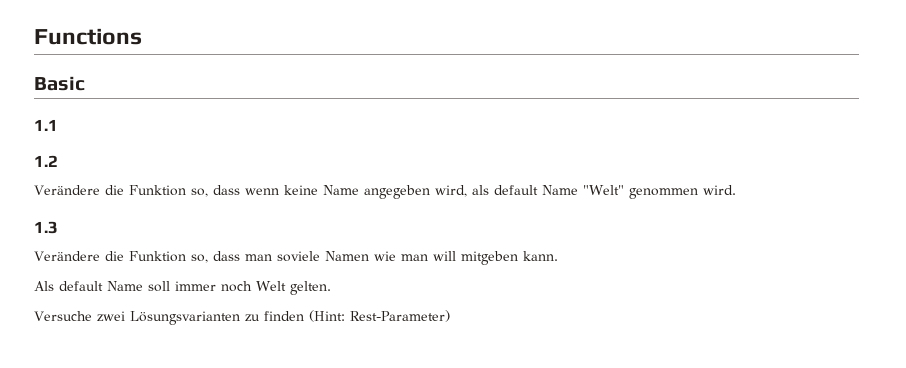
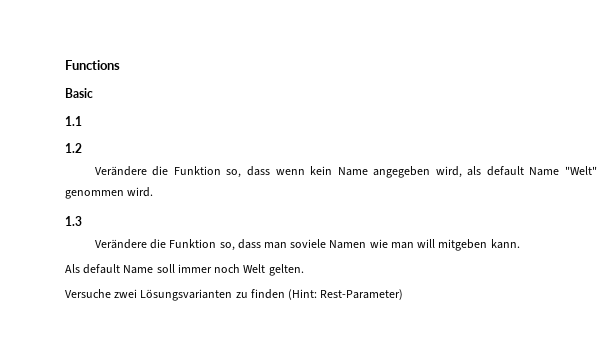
- Verändere die Funktion so, dass wenn keine Name angegeben wird, als default Name "Welt" genommen wird.
+ Verändere die Funktion so, dass wenn kein Name angegeben wird, als default Name "Welt" genommen wird.

